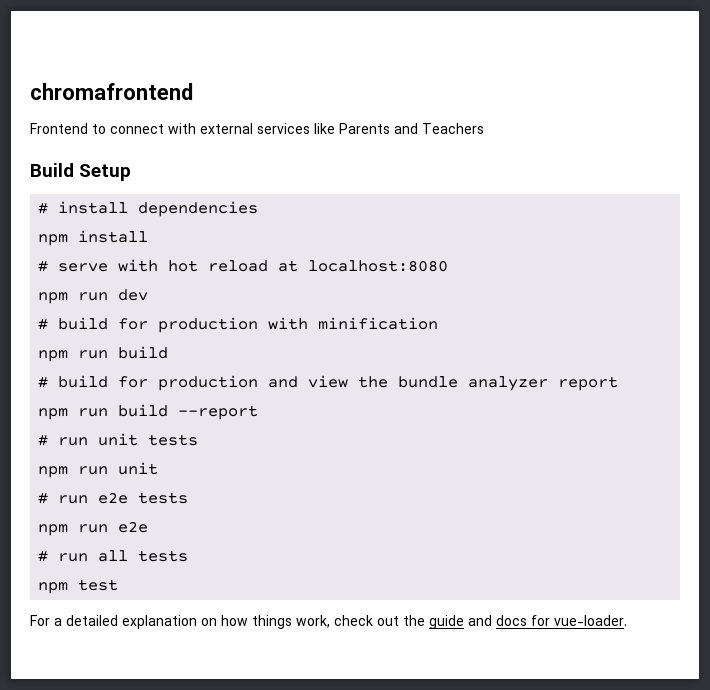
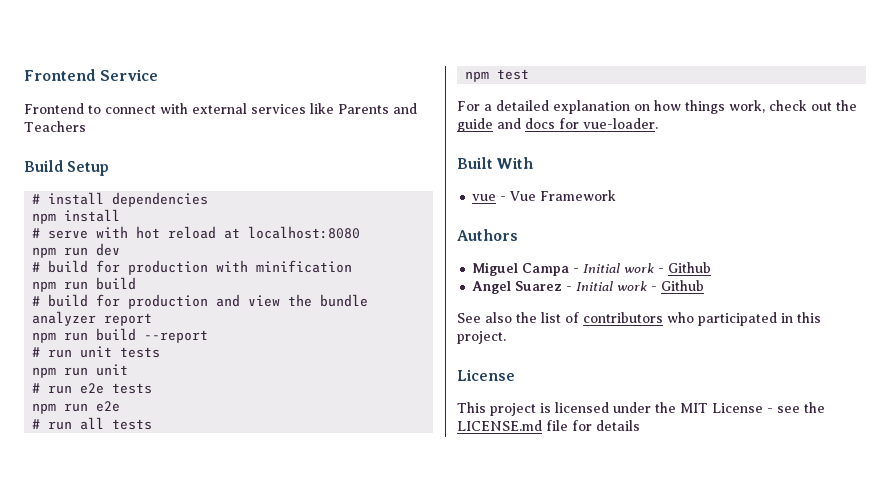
- chromafrontend
+ Frontend Service
+ Built With
+ vue - Vue Framework
+ Authors
+ Miguel Campa - Initial work - Github
+ Angel Suarez - Initial work - Github
+ See also the list of contributors who participated in this project.
+ License
+ This project is licensed under the MIT License - see the LICENSE.md file for details

